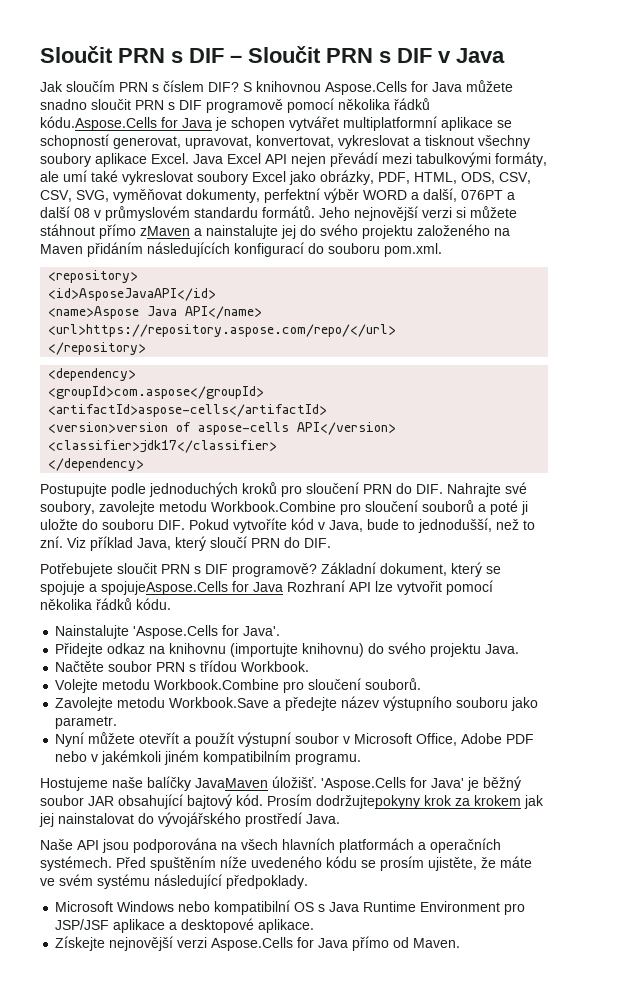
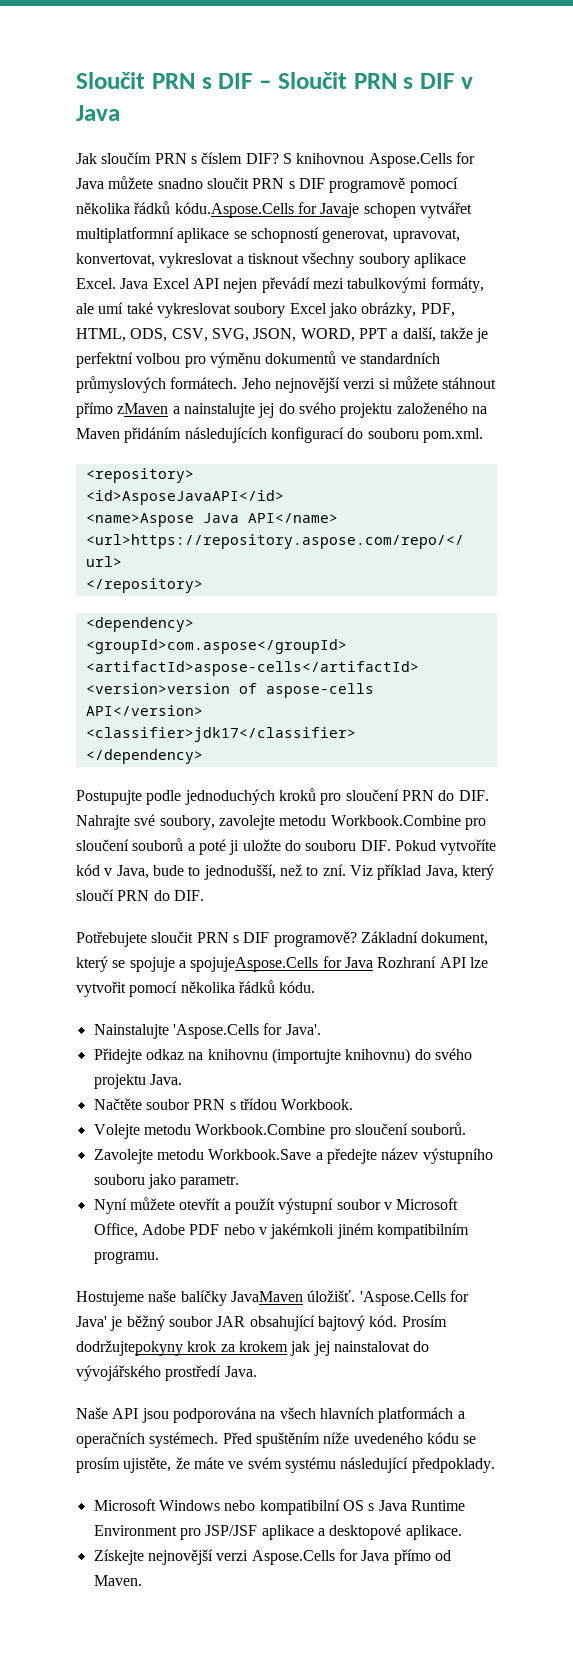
- S knihovnou Aspose.Cells for Java můžete snadno sloučit PRN s DIF programově pomocí několika řádků kódu.Aspose.Cells for Java je schopen vytvářet multiplatformní aplikace se schopností generovat, upravovat, konvertovat, vykreslovat a tisknout všechny soubory aplikace Excel.
+ S knihovnou Aspose.Cells for Java můžete snadno sloučit PRN s DIF programově pomocí několika řádků kódu.Aspose.Cells for Javaje schopen vytvářet multiplatformní aplikace se schopností generovat, upravovat, konvertovat, vykreslovat a tisknout všechny soubory aplikace Excel.
- Java Excel API nejen převádí mezi tabulkovými formáty, ale umí také vykreslovat soubory Excel jako obrázky, PDF, HTML, ODS, CSV, CSV, SVG, vyměňovat dokumenty, perfektní výběr WORD a další, 076PT a další 08 v průmyslovém standardu formátů.
+ Java Excel API nejen převádí mezi tabulkovými formáty, ale umí také vykreslovat soubory Excel jako obrázky, PDF, HTML, ODS, CSV, SVG, JSON, WORD, PPT a další, takže je perfektní volbou pro výměnu dokumentů ve standardních průmyslových formátech.

